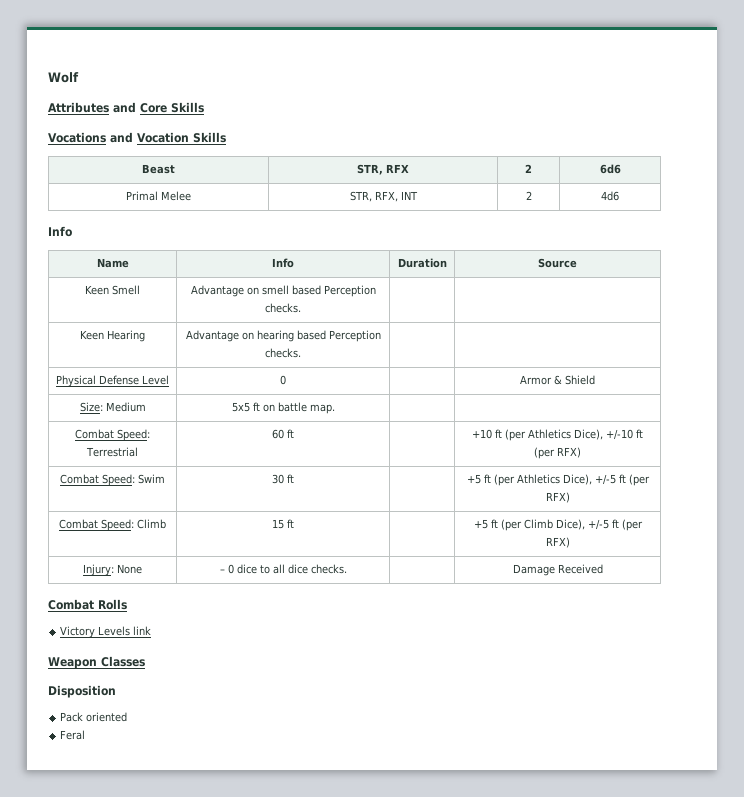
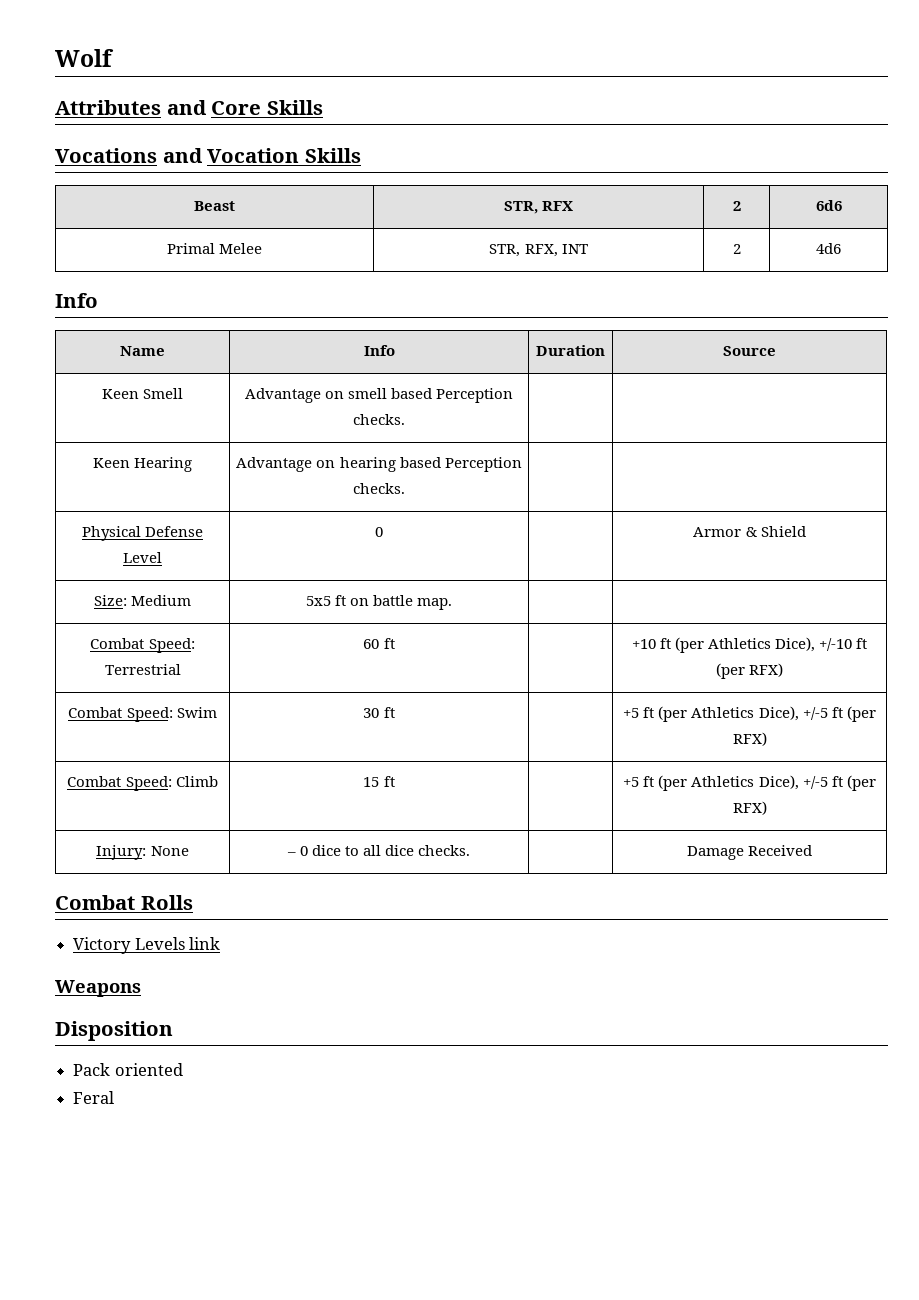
- Combat Speed: Climb | 15 ft | | +5 ft (per Climb Dice), +/-5 ft (per RFX)
+ Combat Speed: Climb | 15 ft | | +5 ft (per Athletics Dice), +/-5 ft (per RFX)
- Weapon Classes
+ Weapons

